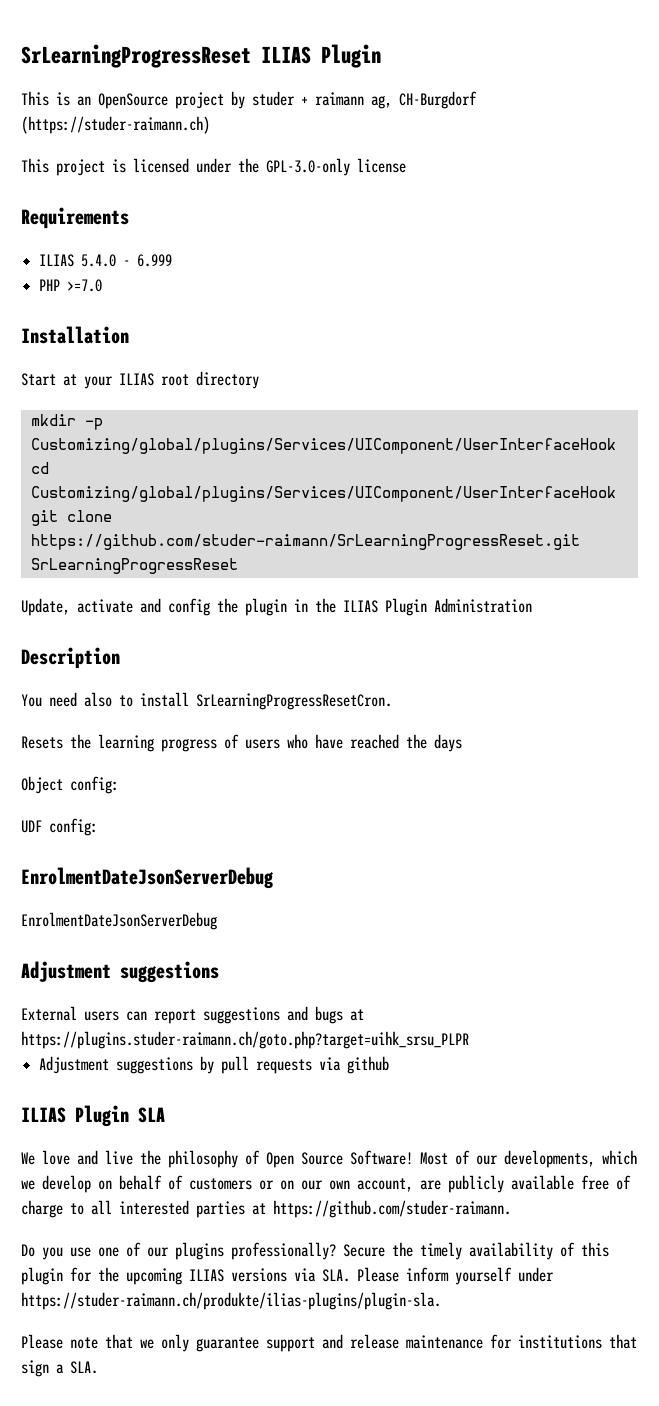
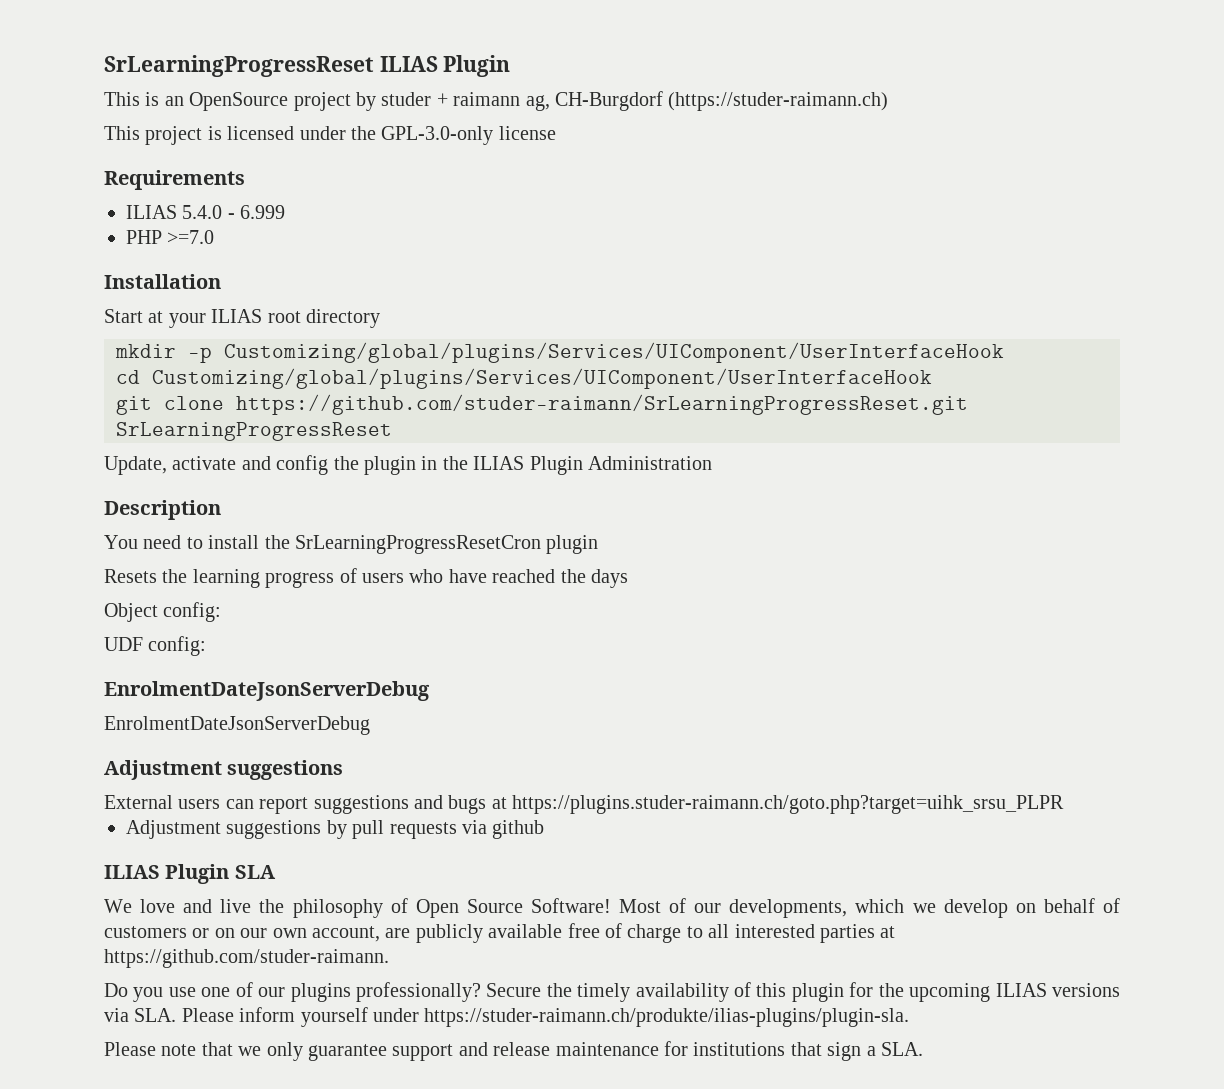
- You need also to install SrLearningProgressResetCron.
+ You need to install the SrLearningProgressResetCron plugin

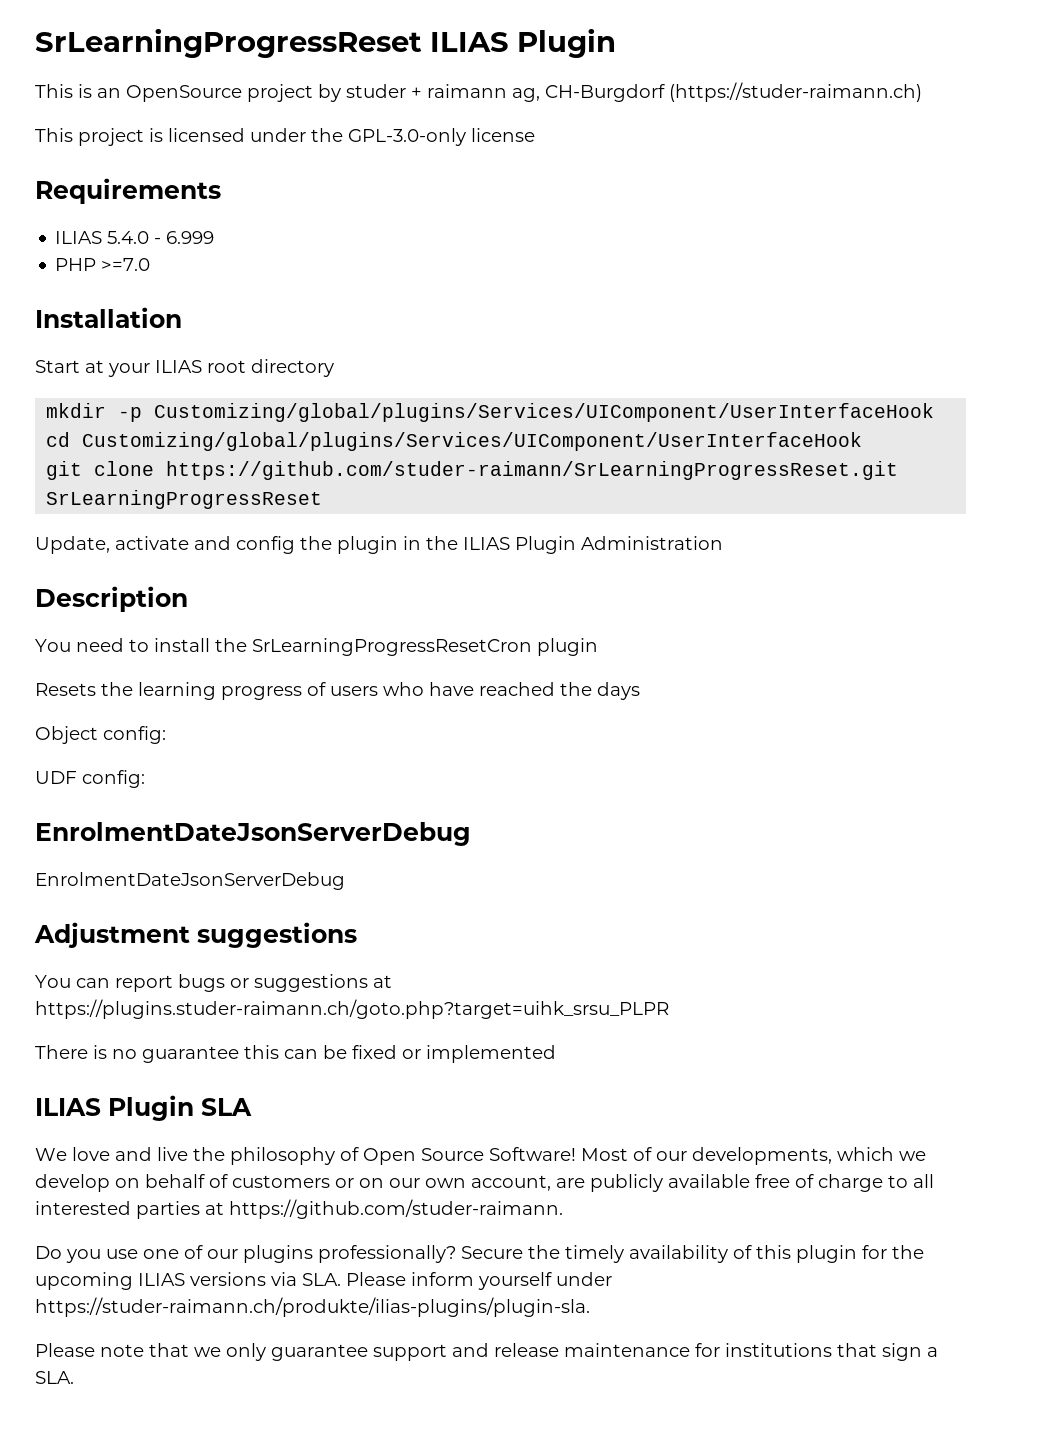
- External users can report suggestions and bugs at https://plugins.studer-raimann.ch/goto.php?target=uihk_srsu_PLPR
- Adjustment suggestions by pull requests via github
+ You can report bugs or suggestions at https://plugins.studer-raimann.ch/goto.php?target=uihk_srsu_PLPR
+ There is no guarantee this can be fixed or implemented

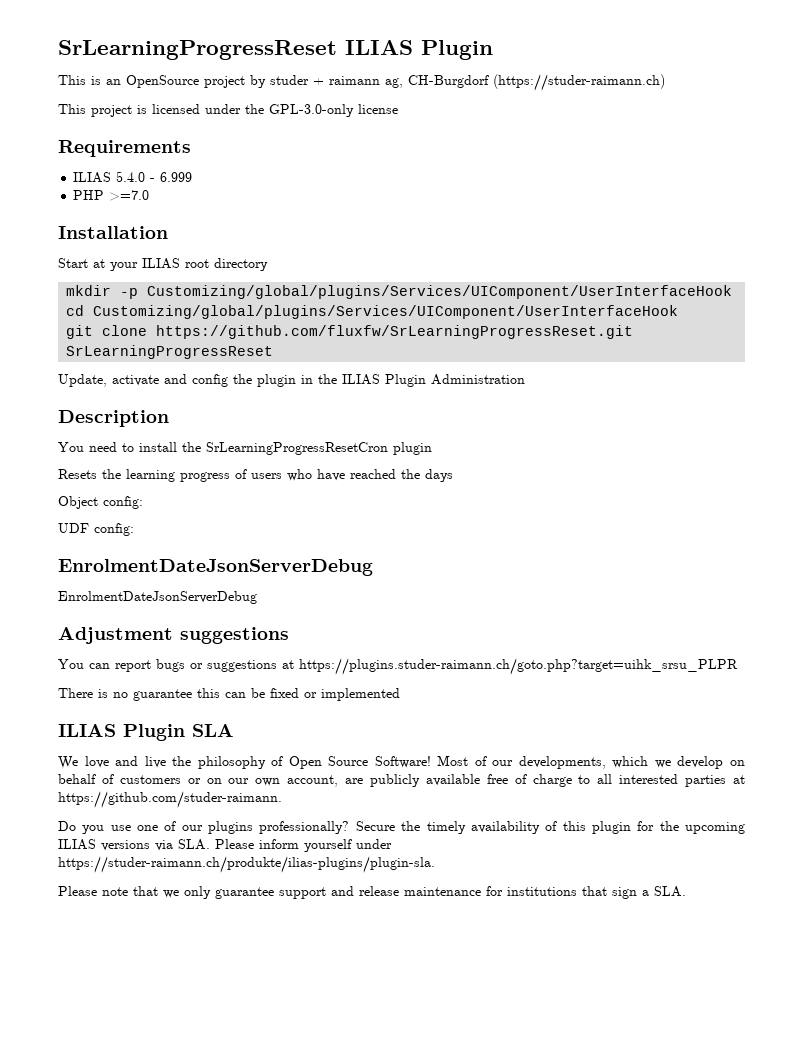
- git clone https://github.com/studer-raimann/SrLearningProgressReset.git SrLearningProgressReset
+ git clone https://github.com/fluxfw/SrLearningProgressReset.git SrLearningProgressReset

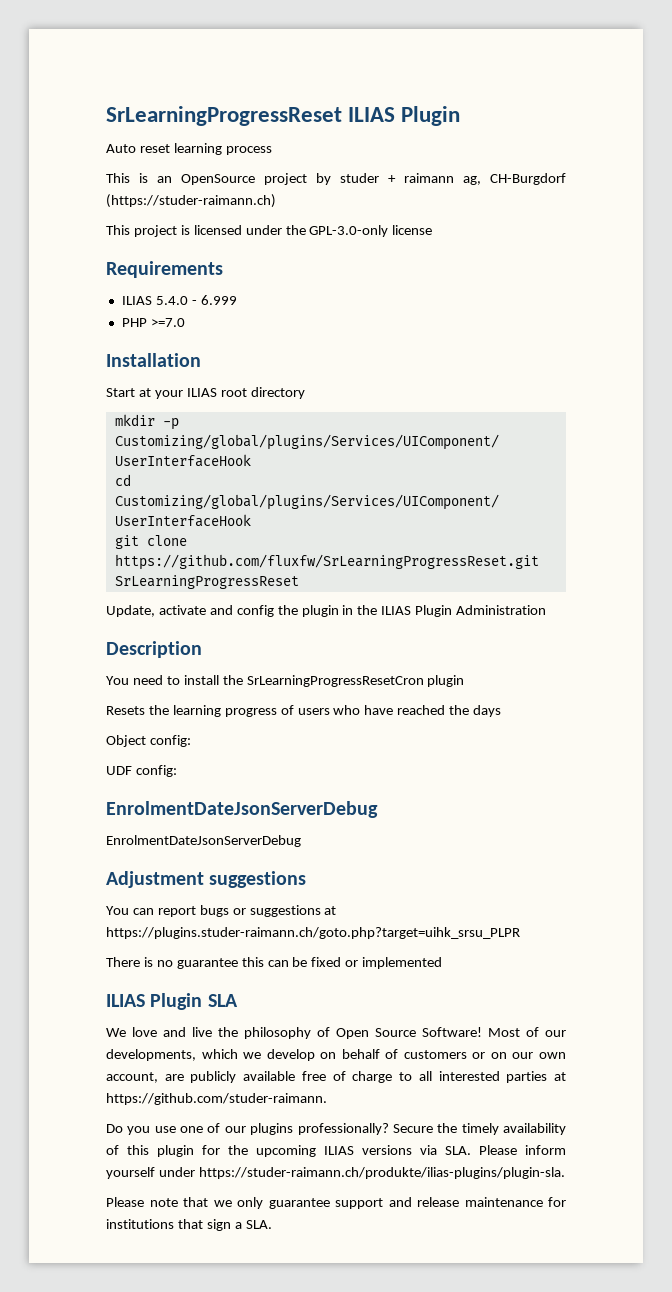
+ Auto reset learning process

